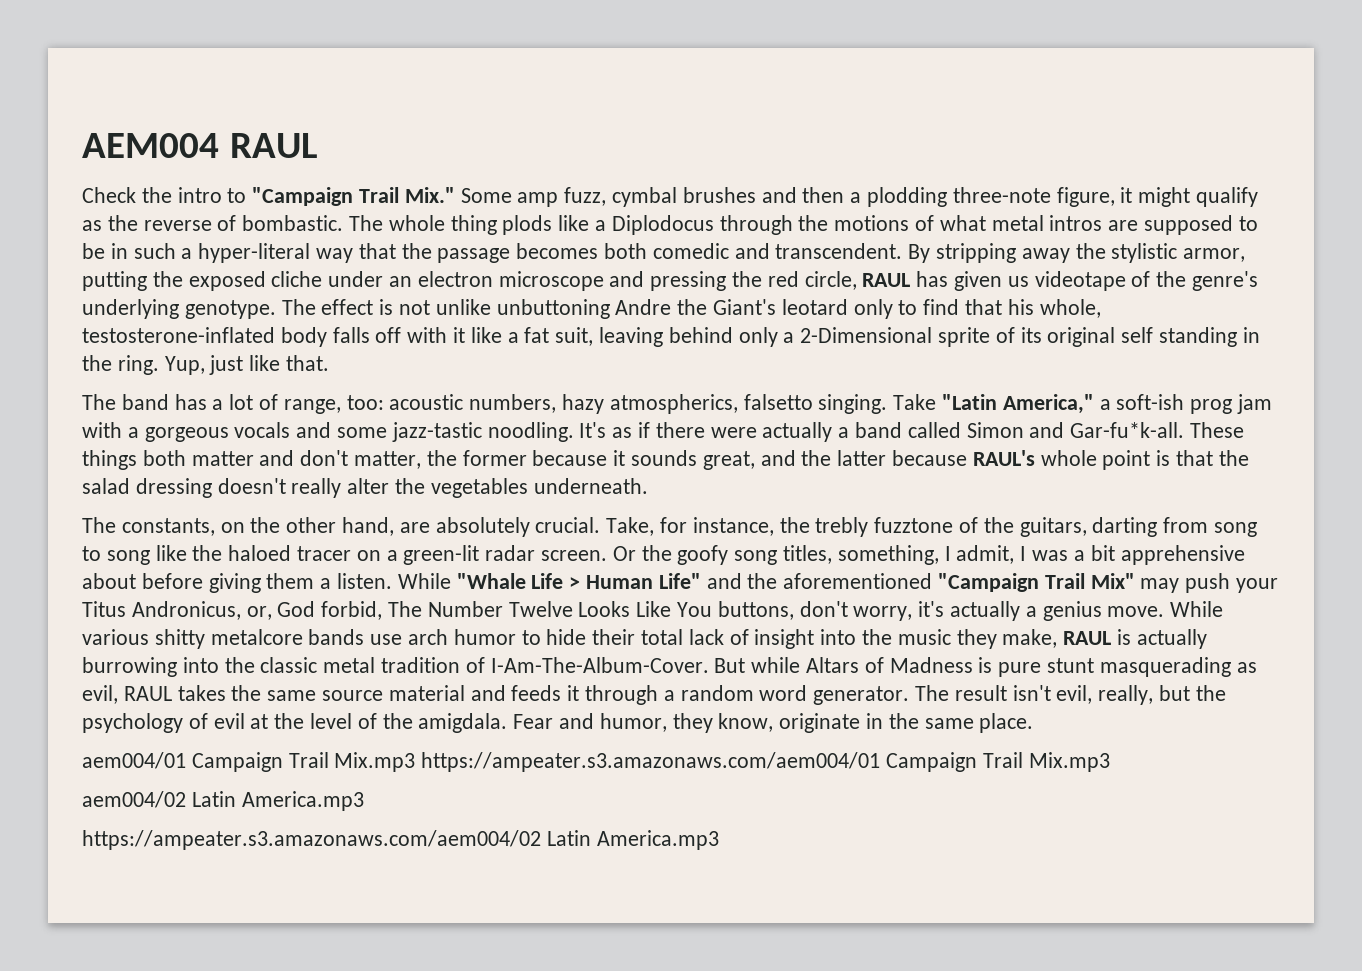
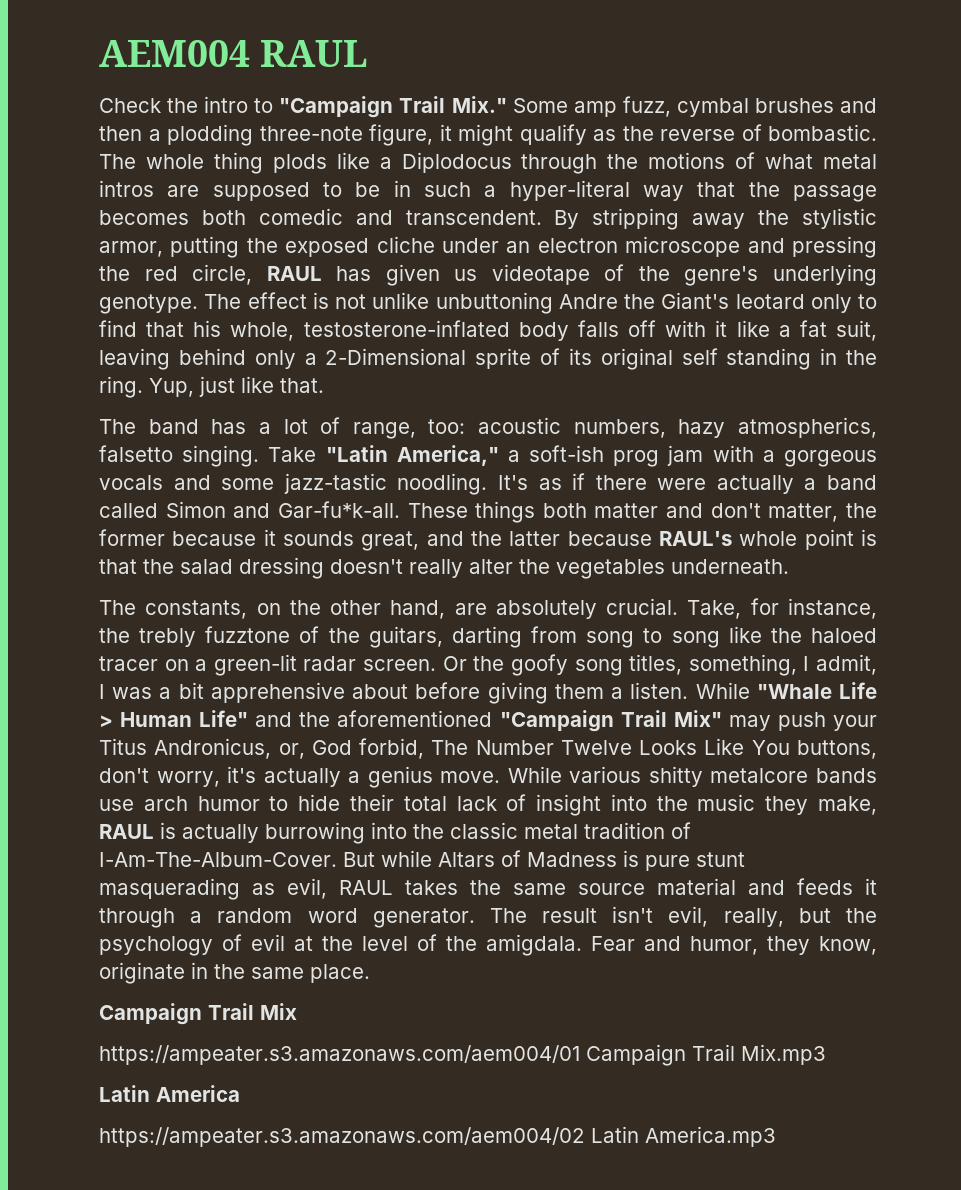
- aem004/01 Campaign Trail Mix.mp3 https://ampeater.s3.amazonaws.com/aem004/01 Campaign Trail Mix.mp3
+ Campaign Trail Mix
+ https://ampeater.s3.amazonaws.com/aem004/01 Campaign Trail Mix.mp3
- aem004/02 Latin America.mp3
+ Latin America

